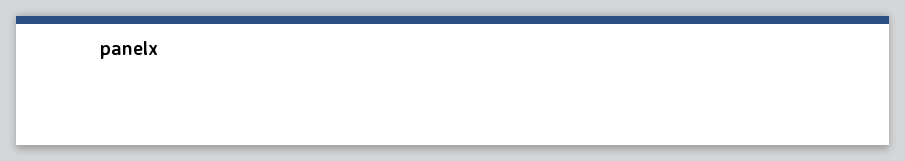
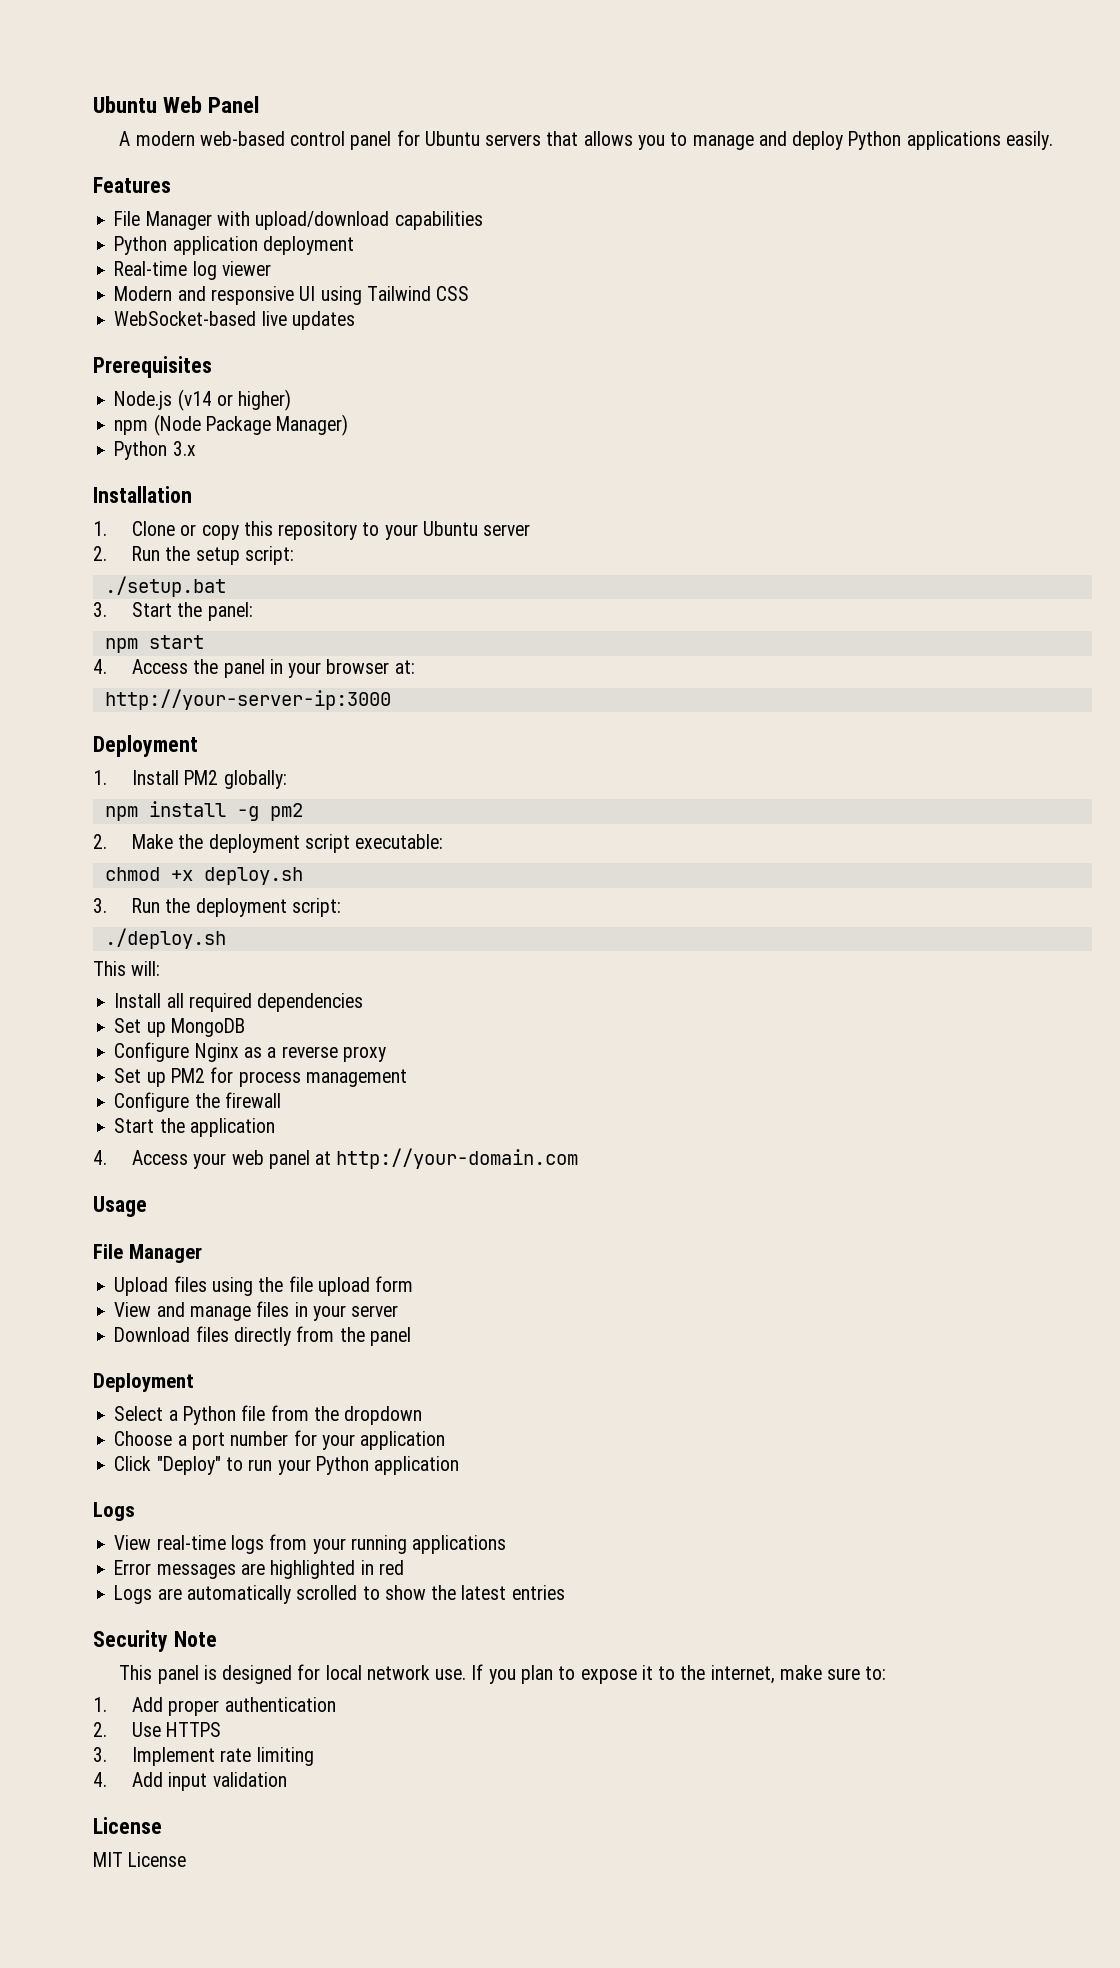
- panelx
+ Ubuntu Web Panel
+ A modern web-based control panel for Ubuntu servers that allows you to manage and deploy Python applications easily.
+ Features
+ File Manager with upload/download capabilities
+ Python application deployment
+ Real-time log viewer
+ Modern and responsive UI using Tailwind CSS
+ WebSocket-based live updates
+ Prerequisites
+ Node.js (v14 or higher)
+ npm (Node Package Manager)
+ Python 3.x
+ Installation
+ 1. Clone or copy this repository to your Ubuntu server
+ 2. Run the setup script:
+ ./setup.bat
+ 3. Start the panel:
+ npm start
+ 4. Access the panel in your browser at:
+ http://your-server-ip:3000
+ Deployment
+ 1. Install PM2 globally:
+ npm install -g pm2
+ 2. Make the deployment script executable:
+ chmod +x deploy.sh
+ 3. Run the deployment script:
+ ./deploy.sh
+ This will:
+ Install all required dependencies
+ Set up MongoDB
+ Configure Nginx as a reverse proxy
+ Set up PM2 for process management
+ Configure the firewall
+ Start the application
+ 4. Access your web panel at http://your-domain.com
+ Usage
+ File Manager
+ Upload files using the file upload form
+ View and manage files in your server
+ Download files directly from the panel
+ Deployment
+ Select a Python file from the dropdown
+ Choose a port number for your application
+ Click "Deploy" to run your Python application
+ Logs
+ View real-time logs from your running applications
+ Error messages are highlighted in red
+ Logs are automatically scrolled to show the latest entries
+ Security Note
+ This panel is designed for local network use. If you plan to expose it to the internet, make sure to:
+ 1. Add proper authentication
+ 2. Use HTTPS
+ 3. Implement rate limiting
+ 4. Add input validation
+ License
+ MIT License

